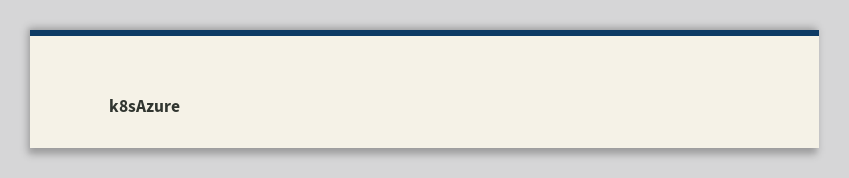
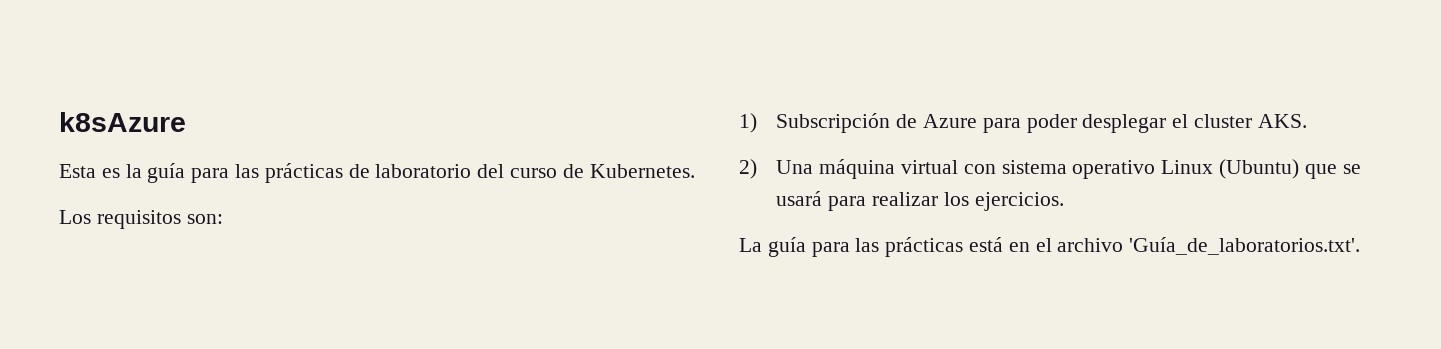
+ Esta es la guía para las prácticas de laboratorio del curso de Kubernetes.
+ Los requisitos son:
+ 1) Subscripción de Azure para poder desplegar el cluster AKS.
+ 2) Una máquina virtual con sistema operativo Linux (Ubuntu) que se usará para realizar los ejercicios.
+ La guía para las prácticas está en el archivo 'Guía_de_laboratorios.txt'.

